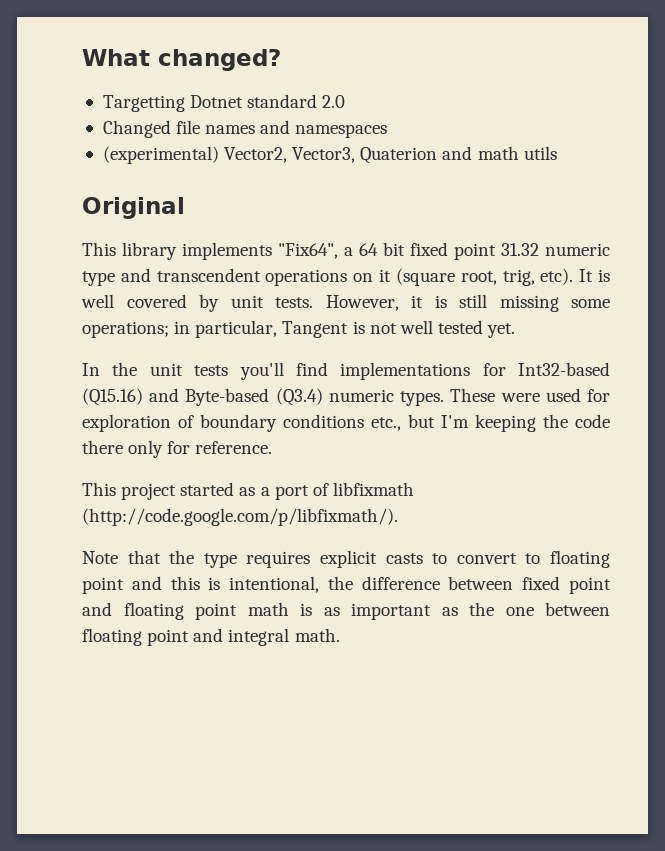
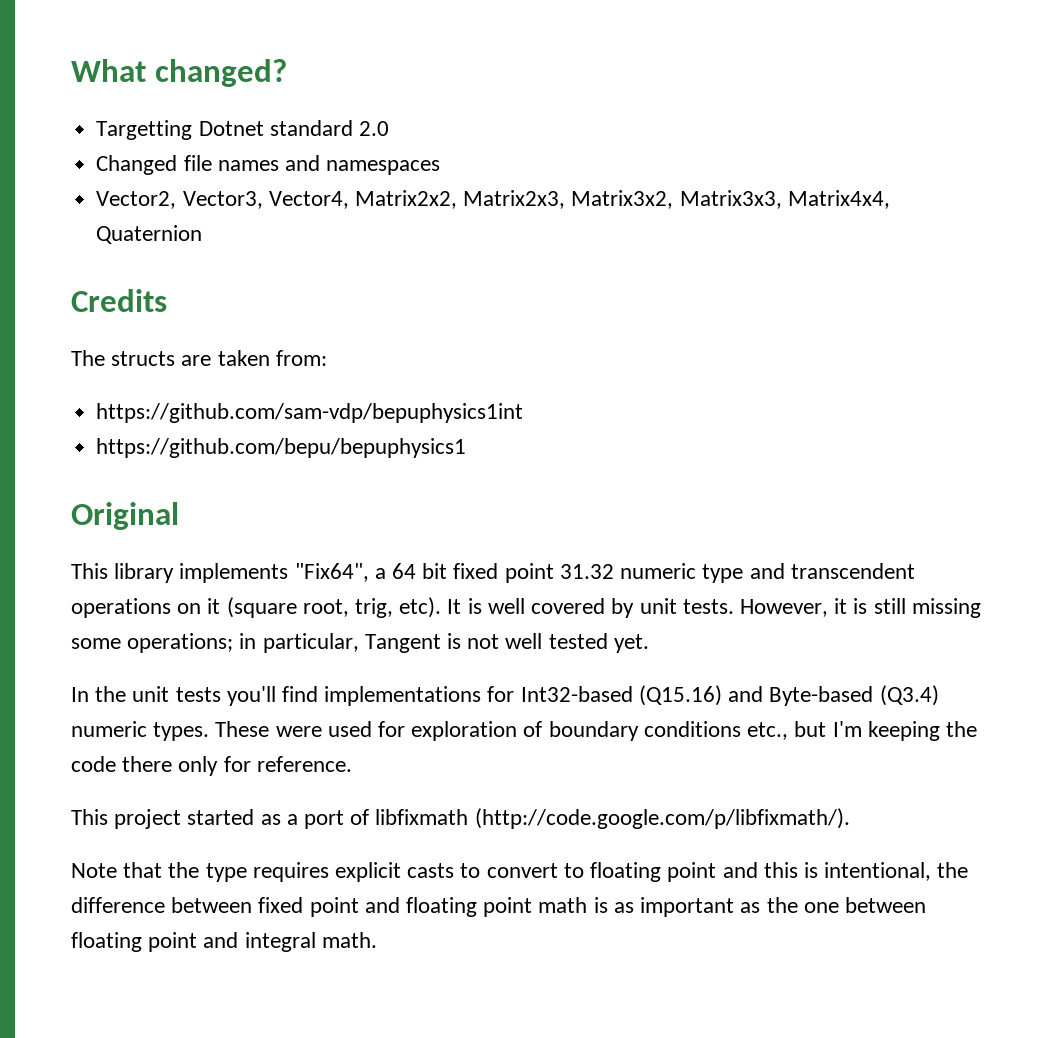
- (experimental) Vector2, Vector3, Quaterion and math utils
+ Vector2, Vector3, Vector4, Matrix2x2, Matrix2x3, Matrix3x2, Matrix3x3, Matrix4x4, Quaternion
+ Credits
+ The structs are taken from:
+ https://github.com/sam-vdp/bepuphysics1int
+ https://github.com/bepu/bepuphysics1

